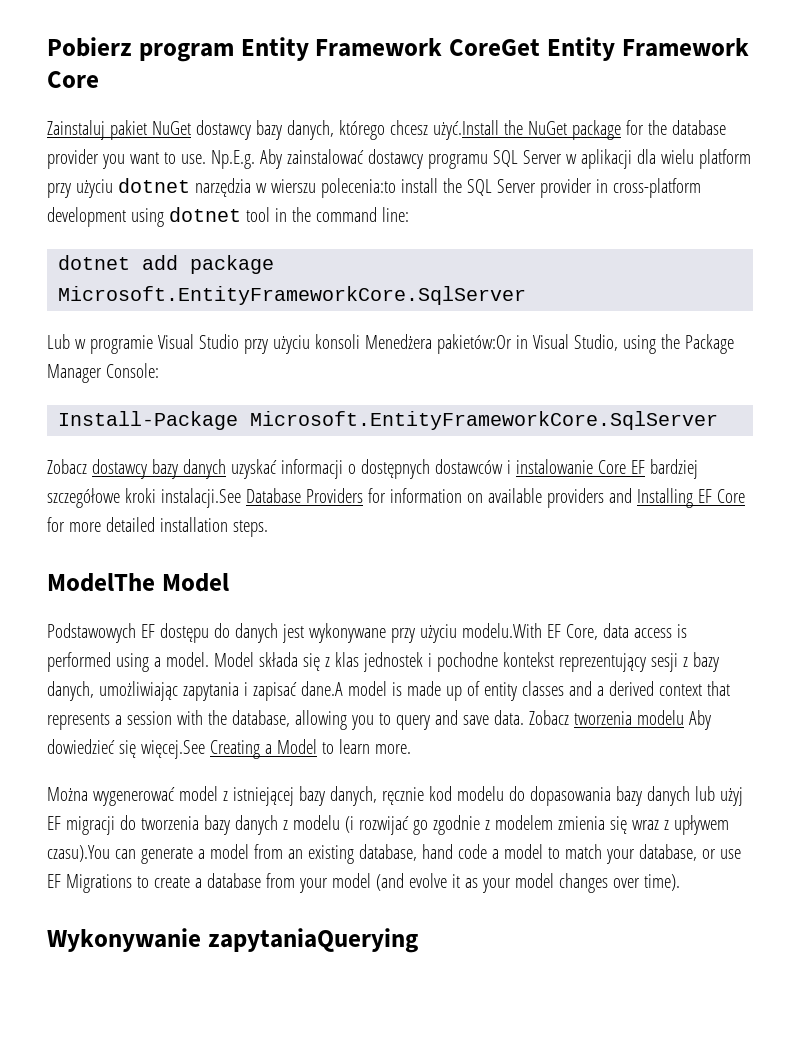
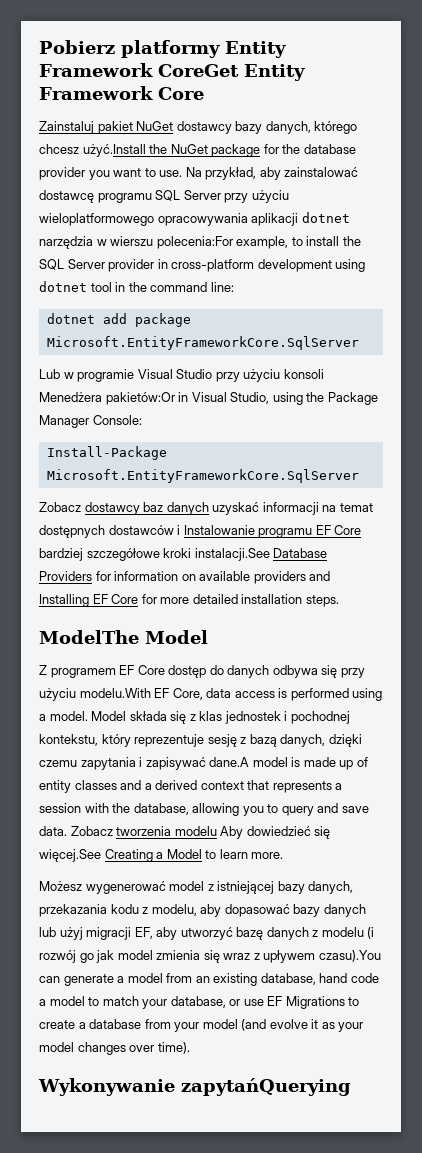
- Pobierz program Entity Framework CoreGet Entity Framework Core
+ Pobierz platformy Entity Framework CoreGet Entity Framework Core
- Np.E.g. Aby zainstalować dostawcy programu SQL Server w aplikacji dla wielu platform przy użyciu dotnet narzędzia w wierszu polecenia:to install the SQL Server provider in cross-platform development using dotnet tool in the command line:
+ Na przykład, aby zainstalować dostawcę programu SQL Server przy użyciu wieloplatformowego opracowywania aplikacji dotnet narzędzia w wierszu polecenia:For example, to install the SQL Server provider in cross-platform development using dotnet tool in the command line:
- Zobacz dostawcy bazy danych uzyskać informacji o dostępnych dostawców i instalowanie Core EF bardziej szczegółowe kroki instalacji.See Database Providers for information on available providers and Installing EF Core for more detailed installation steps.
+ Zobacz dostawcy baz danych uzyskać informacji na temat dostępnych dostawców i Instalowanie programu EF Core bardziej szczegółowe kroki instalacji.See Database Providers for information on available providers and Installing EF Core for more detailed installation steps.
- Podstawowych EF dostępu do danych jest wykonywane przy użyciu modelu.With EF Core, data access is performed using a model.
+ Z programem EF Core dostęp do danych odbywa się przy użyciu modelu.With EF Core, data access is performed using a model.
- Model składa się z klas jednostek i pochodne kontekst reprezentujący sesji z bazy danych, umożliwiając zapytania i zapisać dane.A model is made up of entity classes and a derived context that represents a session with the database, allowing you to query and save data.
+ Model składa się z klas jednostek i pochodnej kontekstu, który reprezentuje sesję z bazą danych, dzięki czemu zapytania i zapisywać dane.A model is made up of entity classes and a derived context that represents a session with the database, allowing you to query and save data.
- Można wygenerować model z istniejącej bazy danych, ręcznie kod modelu do dopasowania bazy danych lub użyj EF migracji do tworzenia bazy danych z modelu (i rozwijać go zgodnie z modelem zmienia się wraz z upływem czasu).You can generate a model from an existing database, hand code a model to match your database, or use EF Migrations to create a database from your model (and evolve it as your model changes over time).
+ Możesz wygenerować model z istniejącej bazy danych, przekazania kodu z modelu, aby dopasować bazy danych lub użyj migracji EF, aby utworzyć bazę danych z modelu (i rozwój go jak model zmienia się wraz z upływem czasu).You can generate a model from an existing database, hand code a model to match your database, or use EF Migrations to create a database from your model (and evolve it as your model changes over time).
- Wykonywanie zapytaniaQuerying
+ Wykonywanie zapytańQuerying

